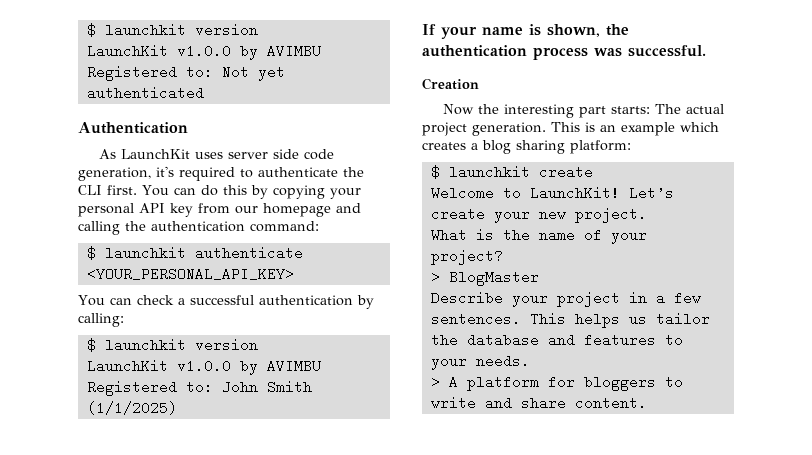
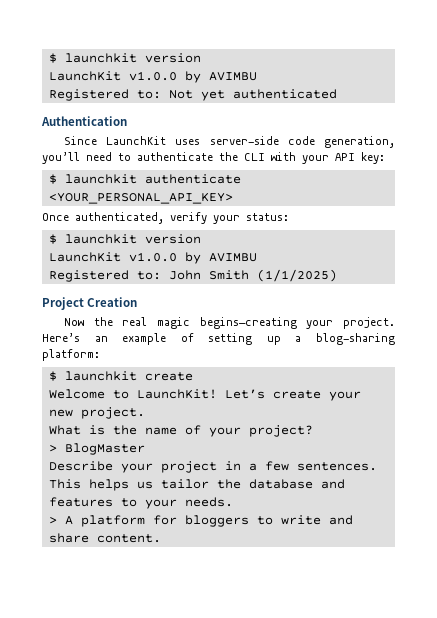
- As LaunchKit uses server side code generation, it's required to authenticate the CLI first. You can do this by copying your personal API key from our homepage and calling the authentication command:
+ Since LaunchKit uses server-side code generation, you’ll need to authenticate the CLI with your API key:
  $ launchkit authenticate <YOUR_PERSONAL_API_KEY>
- You can check a successful authentication by calling:
+ Once authenticated, verify your status:
- If your name is shown, the authentication process was successful.
- Creation
- Now the interesting part starts: The actual project generation. This is an example which creates a blog sharing platform:
+ Project Creation
+ Now the real magic begins—creating your project. Here’s an example of setting up a blog-sharing platform:

